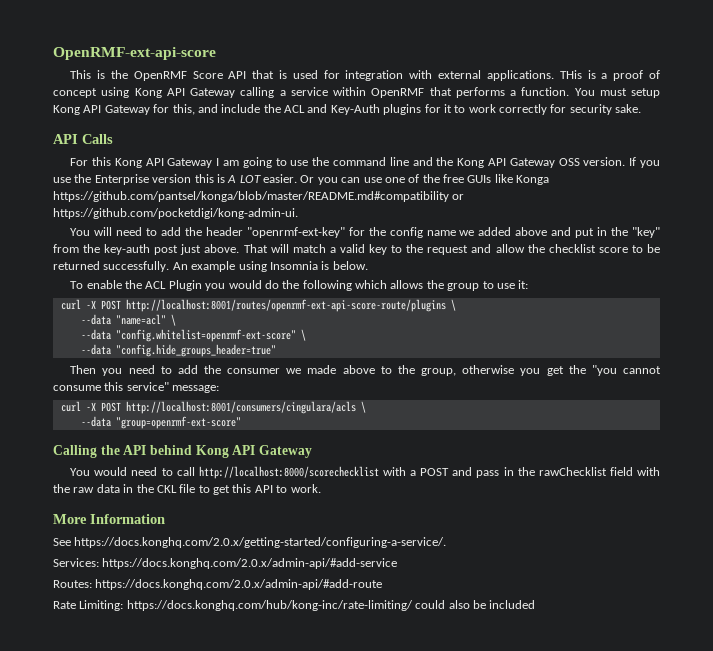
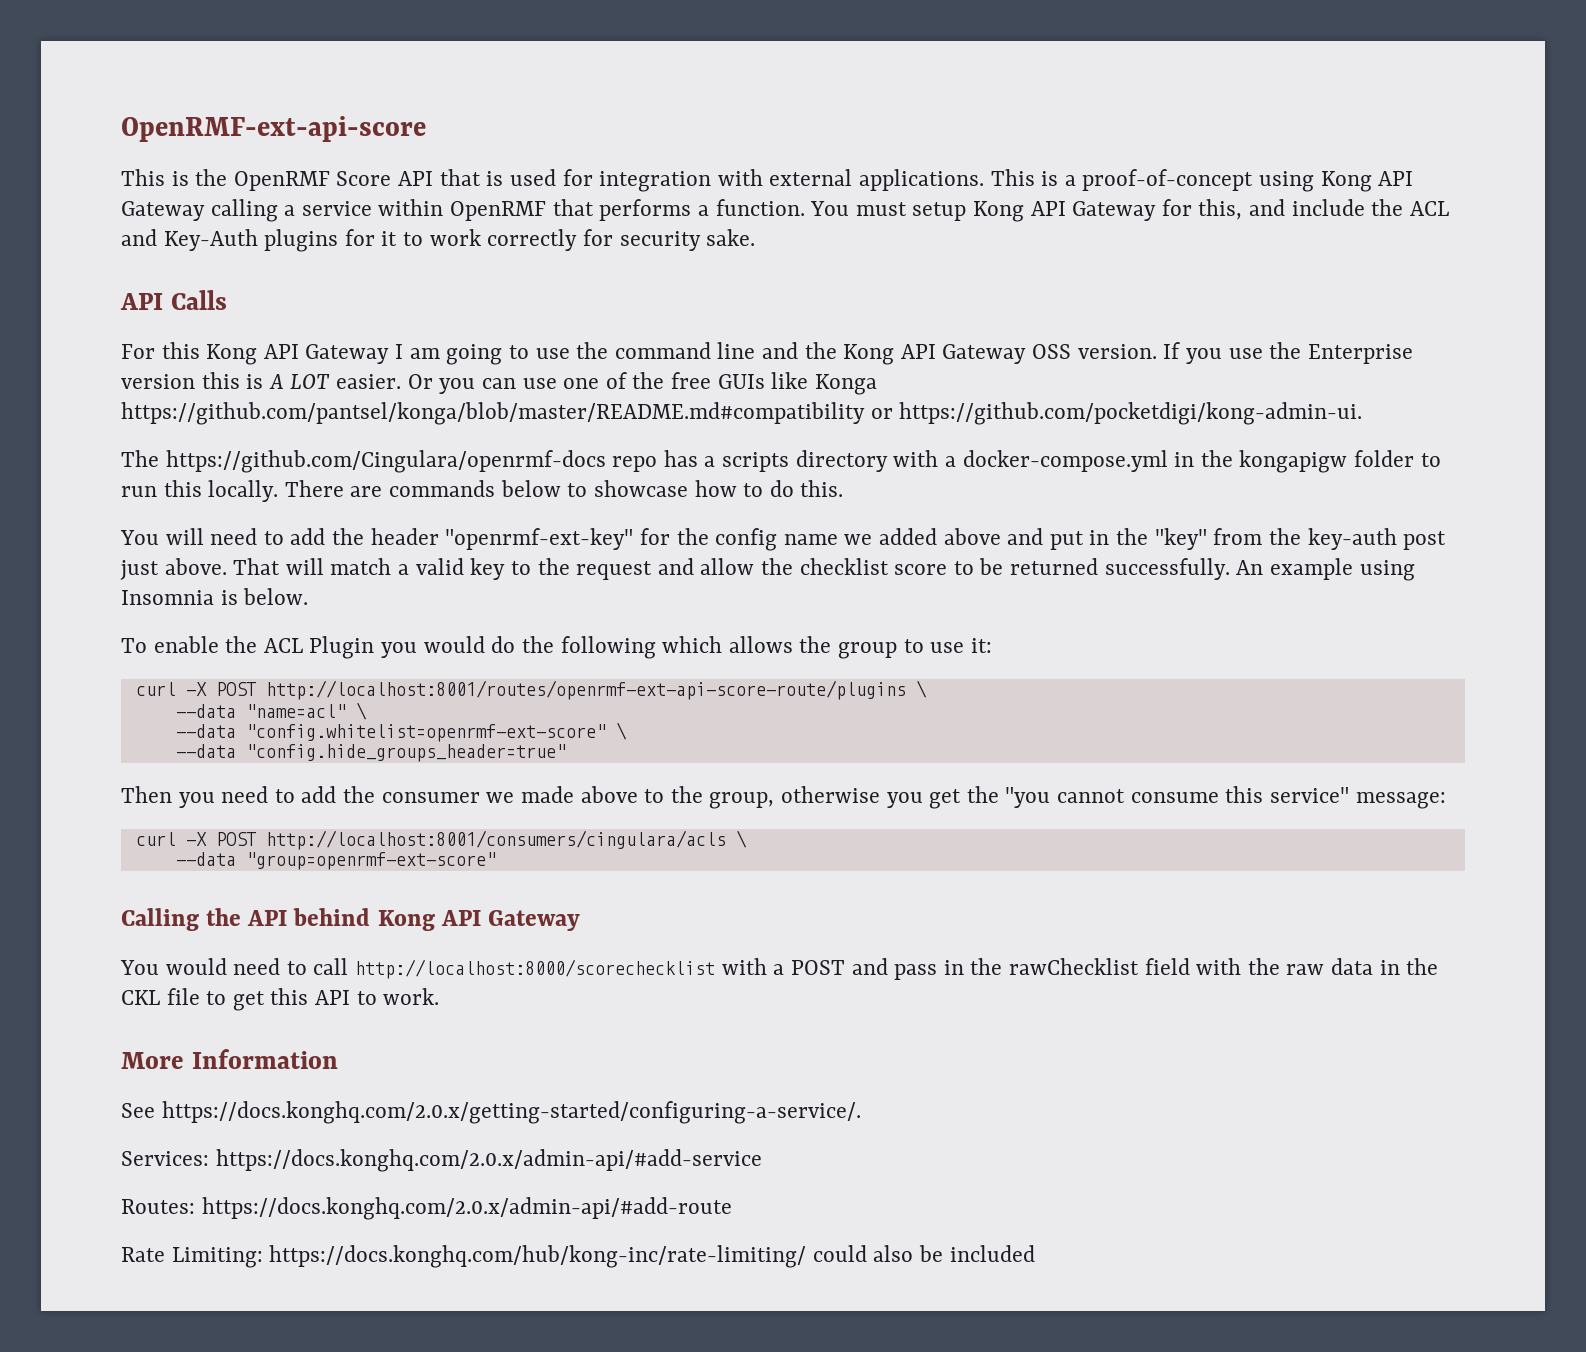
- THis is a proof of concept using Kong API Gateway calling a service within OpenRMF that performs a function.
+ This is a proof-of-concept using Kong API Gateway calling a service within OpenRMF that performs a function.
+ The https://github.com/Cingulara/openrmf-docs repo has a scripts directory with a docker-compose.yml in the kongapigw folder to run this locally. There are commands below to showcase how to do this.

